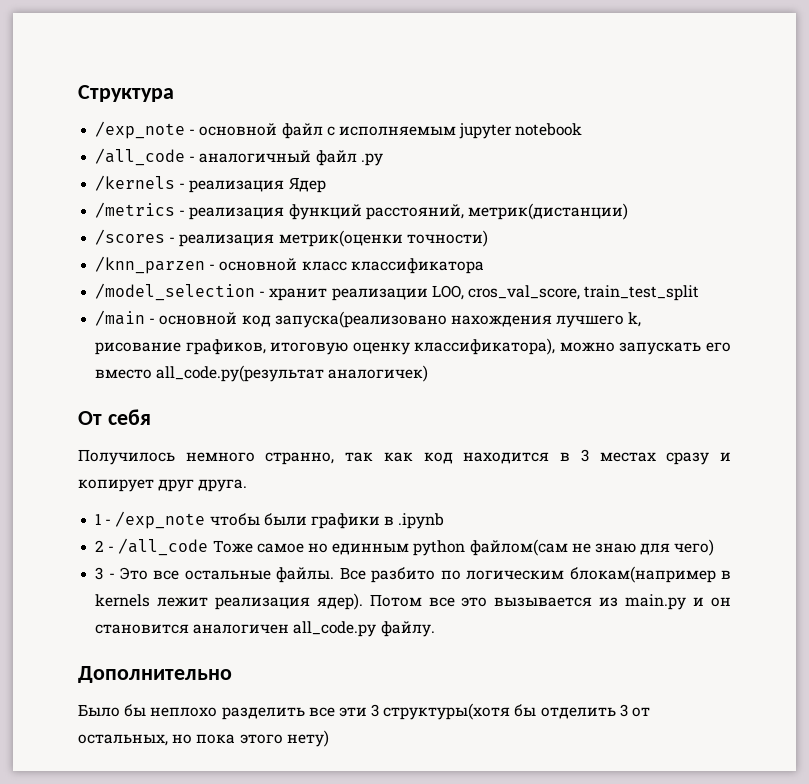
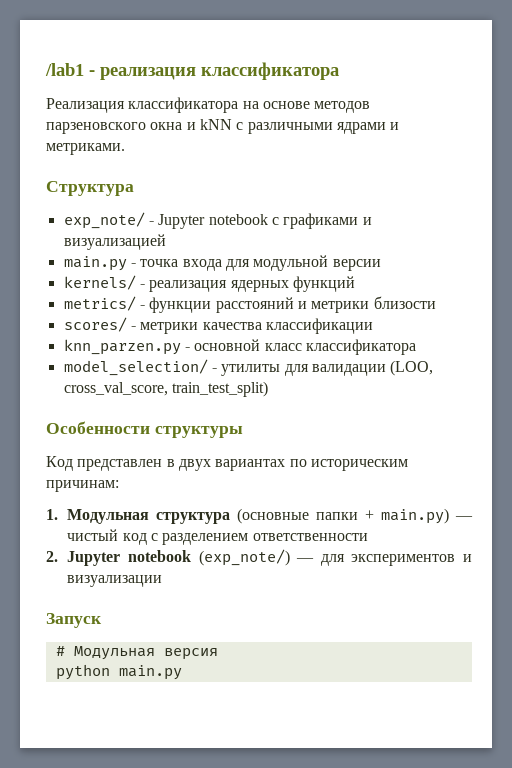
+ /lab1 - реализация классификатора
+ Реализация классификатора на основе методов парзеновского окна и kNN с различными ядрами и метриками.
  Структура
- /exp_note - основной файл с исполняемым jupyter notebook
- /all_code - аналогичный файл .py
- /kernels - реализация Ядер
- /metrics - реализация функций расстояний, метрик(дистанции)
- /scores - реализация метрик(оценки точности)
- /knn_parzen - основной класс классификатора
- /model_selection - хранит реализации LOO, cros_val_score, train_test_split
- /main - основной код запуска(реализовано нахождения лучшего k, рисование графиков, итоговую оценку классификатора), можно запускать его вместо all_code.py(результат аналогичек)
- От себя
- Получилось немного странно, так как код находится в 3 местах сразу и копирует друг друга.
- 1 - /exp_note чтобы были графики в .ipynb
- 2 - /all_code Тоже самое но единным python файлом(сам не знаю для чего)
- 3 - Это все остальные файлы. Все разбито по логическим блокам(например в kernels лежит реализация ядер). Потом все это вызывается из main.py и он становится аналогичен all_code.py файлу.
- Дополнительно
- Было бы неплохо разделить все эти 3 структуры(хотя бы отделить 3 от остальных, но пока этого нету)
+ exp_note/ - Jupyter notebook с графиками и визуализацией
+ main.py - точка входа для модульной версии
+ kernels/ - реализация ядерных функций
+ metrics/ - функции расстояний и метрики близости
+ scores/ - метрики качества классификации
+ knn_parzen.py - основной класс классификатора
+ model_selection/ - утилиты для валидации (LOO, cross_val_score, train_test_split)
+ Особенности структуры
+ Код представлен в двух вариантах по историческим причинам:
+ 1. Модульная структура (основные папки + main.py) — чистый код с разделением ответственности
+ 2. Jupyter notebook (exp_note/) — для экспериментов и визуализации
+ Запуск
+ # Модульная версия
+ python main.py

